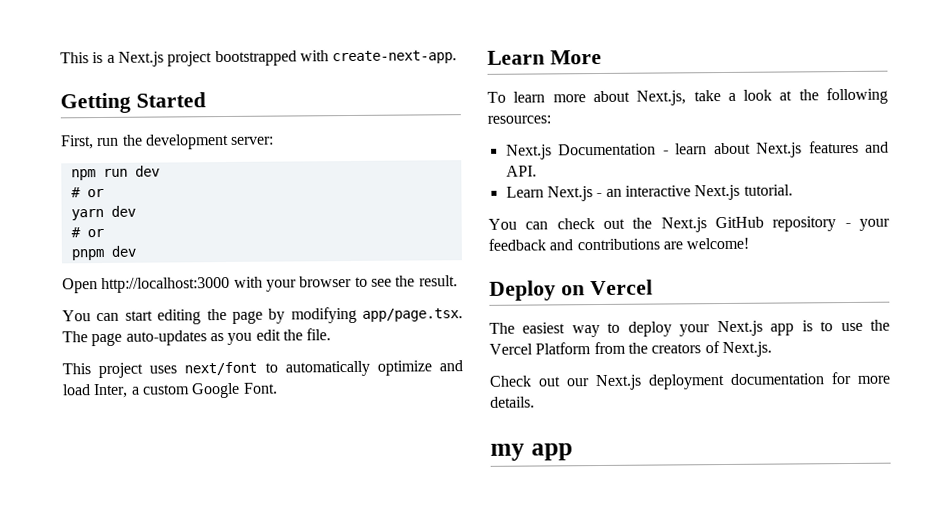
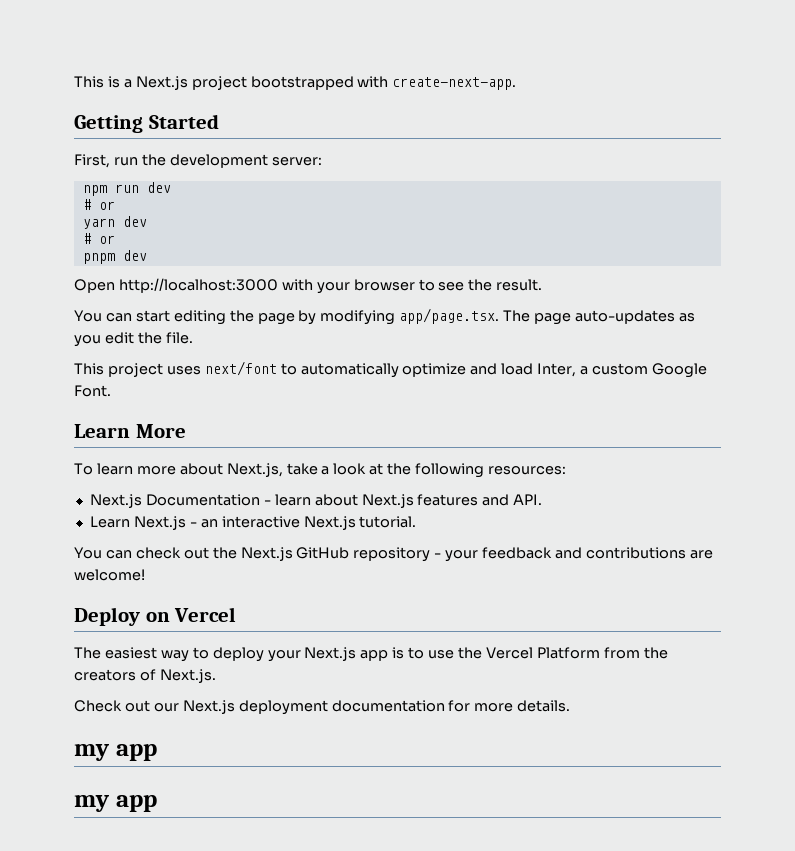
  Check out our Next.js deployment documentation for more details.
+ my app

